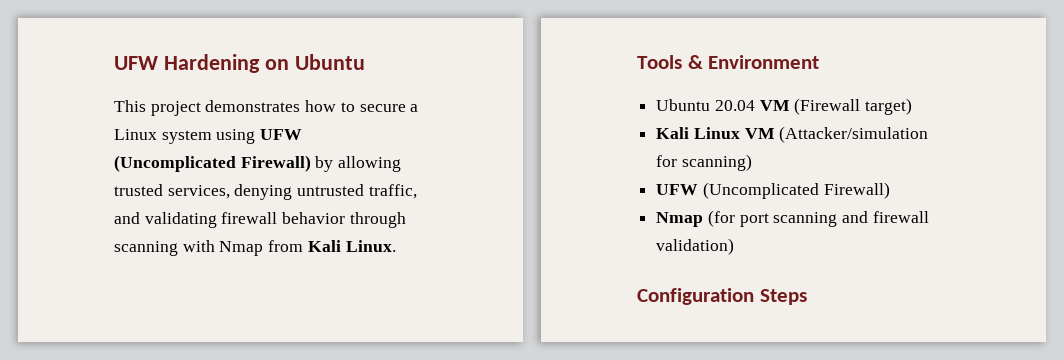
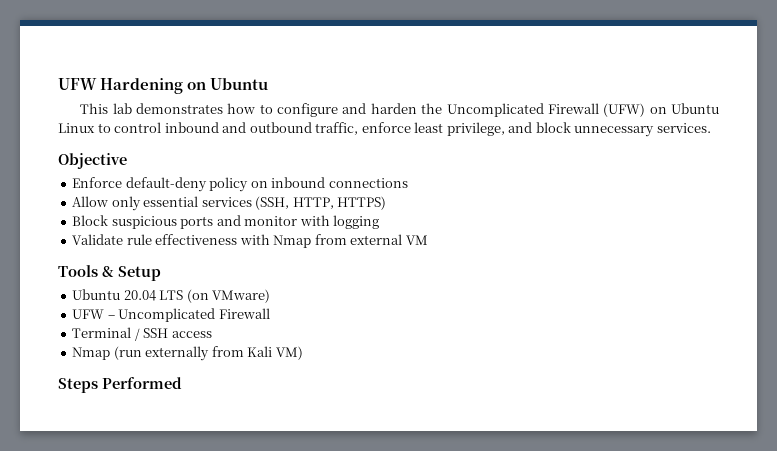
- This project demonstrates how to secure a Linux system using UFW (Uncomplicated Firewall) by allowing trusted services, denying untrusted traffic, and validating firewall behavior through scanning with Nmap from Kali Linux.
+ This lab demonstrates how to configure and harden the Uncomplicated Firewall (UFW) on Ubuntu Linux to control inbound and outbound traffic, enforce least privilege, and block unnecessary services.
+ Objective
+ Enforce default-deny policy on inbound connections
+ Allow only essential services (SSH, HTTP, HTTPS)
+ Block suspicious ports and monitor with logging
+ Validate rule effectiveness with Nmap from external VM
- Tools & Environment
+ Tools & Setup
- Ubuntu 20.04 VM (Firewall target)
- Kali Linux VM (Attacker/simulation for scanning)
- UFW (Uncomplicated Firewall)
- Nmap (for port scanning and firewall validation)
- Configuration Steps
+ Ubuntu 20.04 LTS (on VMware)
+ UFW – Uncomplicated Firewall
+ Terminal / SSH access
+ Nmap (run externally from Kali VM)
+ Steps Performed

